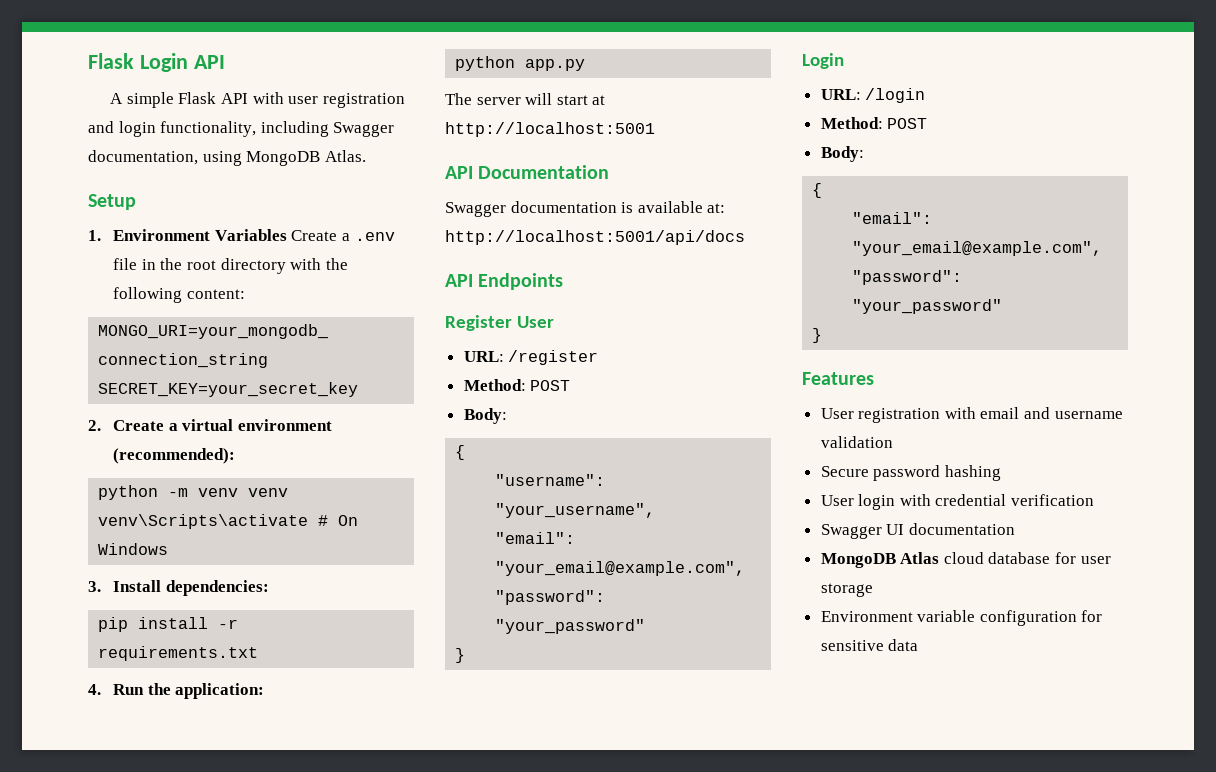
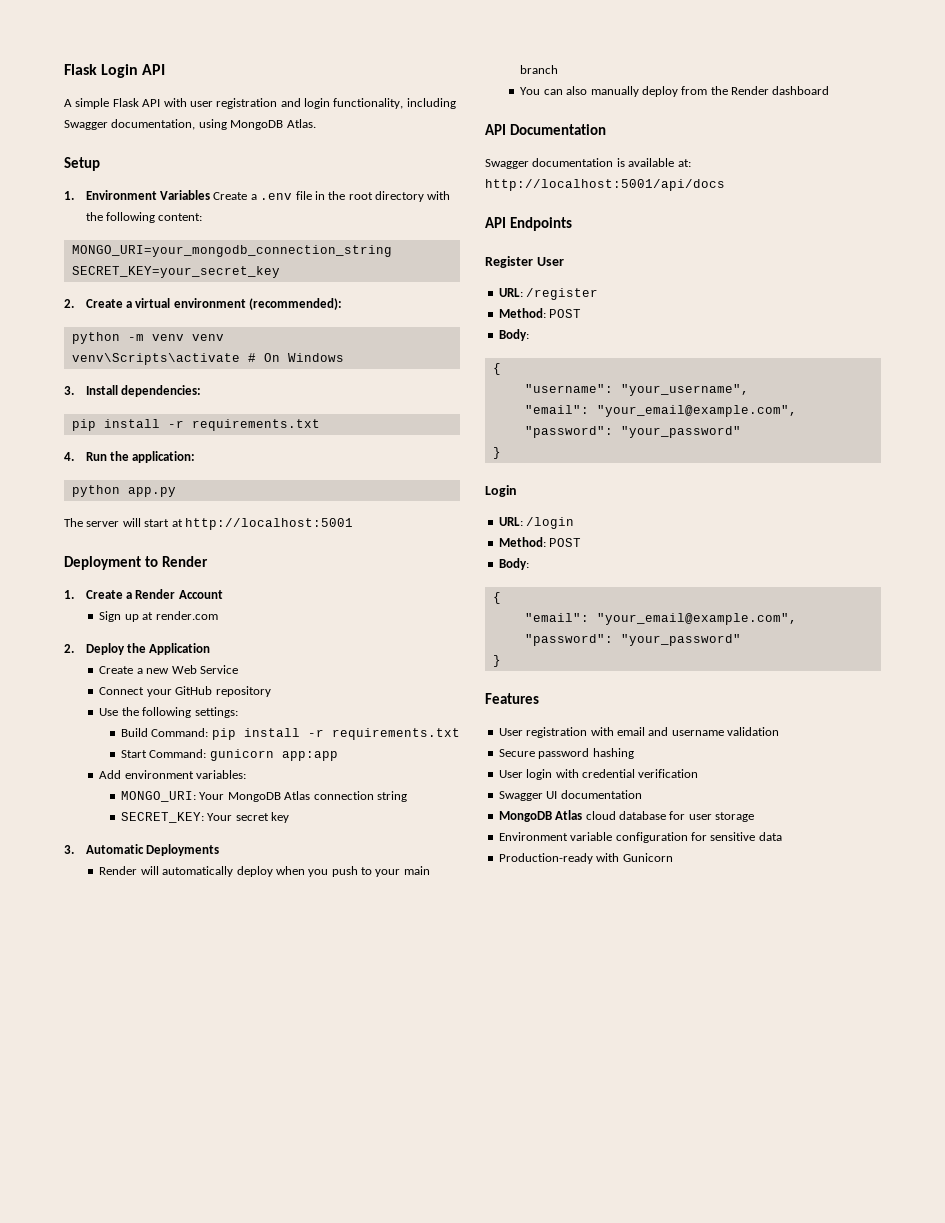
+ Deployment to Render
+ 1. Create a Render Account
+ Sign up at render.com
+ 2. Deploy the Application
+ Create a new Web Service
+ Connect your GitHub repository
+ Use the following settings:
+ Build Command: pip install -r requirements.txt
+ Start Command: gunicorn app:app
+ Add environment variables:
+ MONGO_URI: Your MongoDB Atlas connection string
+ SECRET_KEY: Your secret key
+ 3. Automatic Deployments
+ Render will automatically deploy when you push to your main branch
+ You can also manually deploy from the Render dashboard
+ Production-ready with Gunicorn

